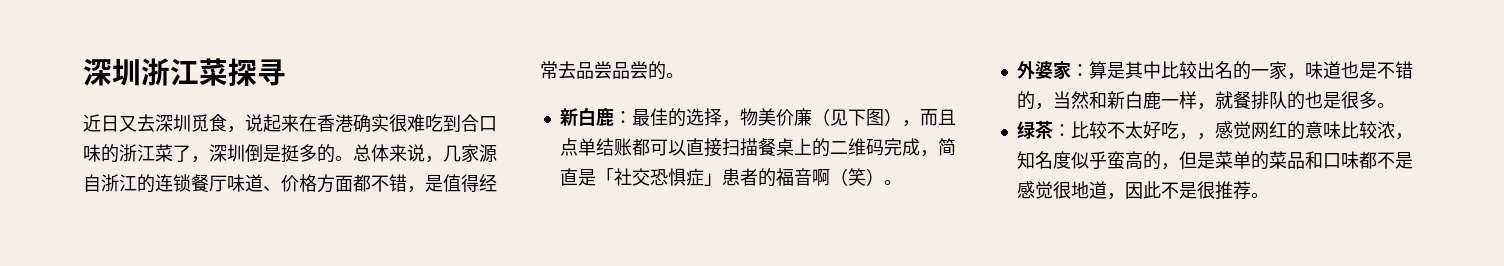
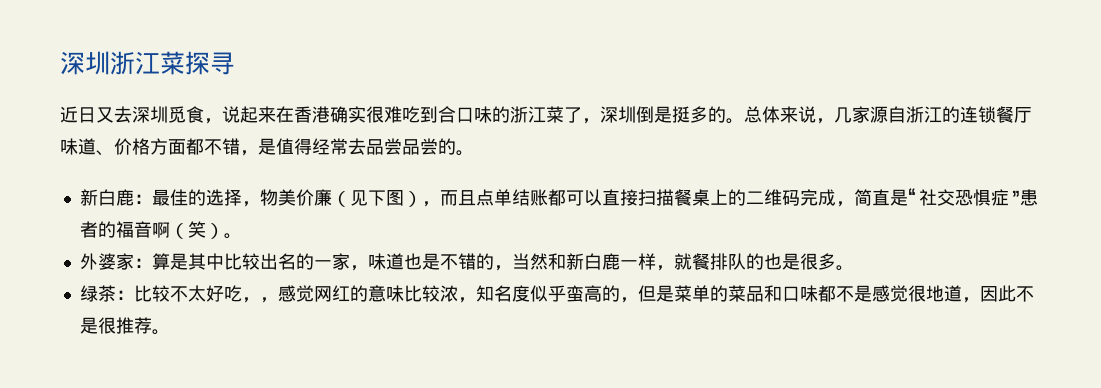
- 新白鹿：最佳的选择，物美价廉（见下图），而且点单结账都可以直接扫描餐桌上的二维码完成，简直是「社交恐惧症」患者的福音啊（笑）。
+ 新白鹿：最佳的选择，物美价廉（见下图），而且点单结账都可以直接扫描餐桌上的二维码完成，简直是“社交恐惧症”患者的福音啊（笑）。

